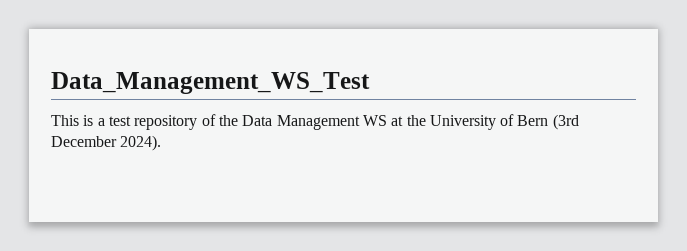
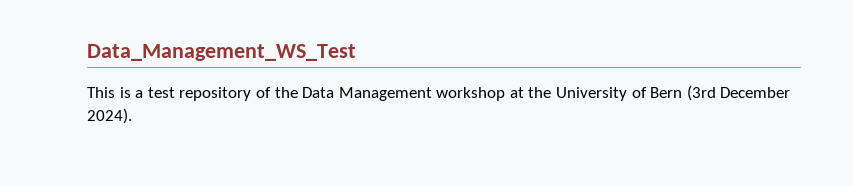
- This is a test repository of the Data Management WS at the University of Bern (3rd December 2024).
+ This is a test repository of the Data Management workshop at the University of Bern (3rd December 2024).

